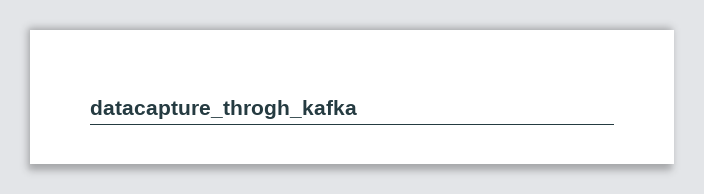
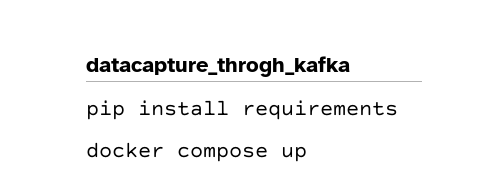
+ pip install requirements
+ docker compose up

